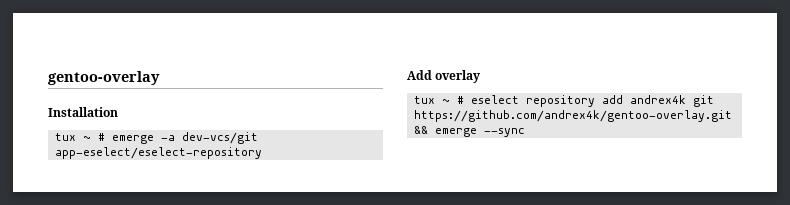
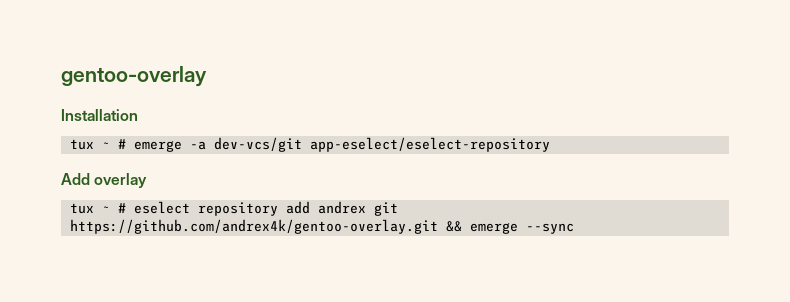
- tux ~ # eselect repository add andrex4k git https://github.com/andrex4k/gentoo-overlay.git && emerge --sync
+ tux ~ # eselect repository add andrex git https://github.com/andrex4k/gentoo-overlay.git && emerge --sync

